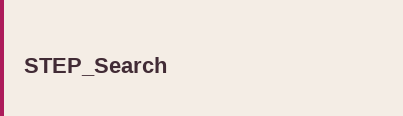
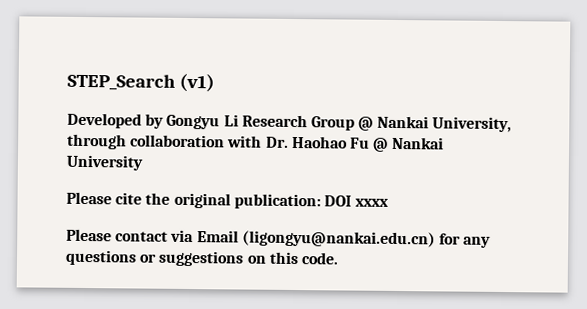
- STEP_Search
+ STEP_Search (v1)
+ Developed by Gongyu Li Research Group @ Nankai University, through collaboration with Dr. Haohao Fu @ Nankai University
+ Please cite the original publication: DOI xxxx
+ Please contact via Email (ligongyu@nankai.edu.cn) for any questions or suggestions on this code.

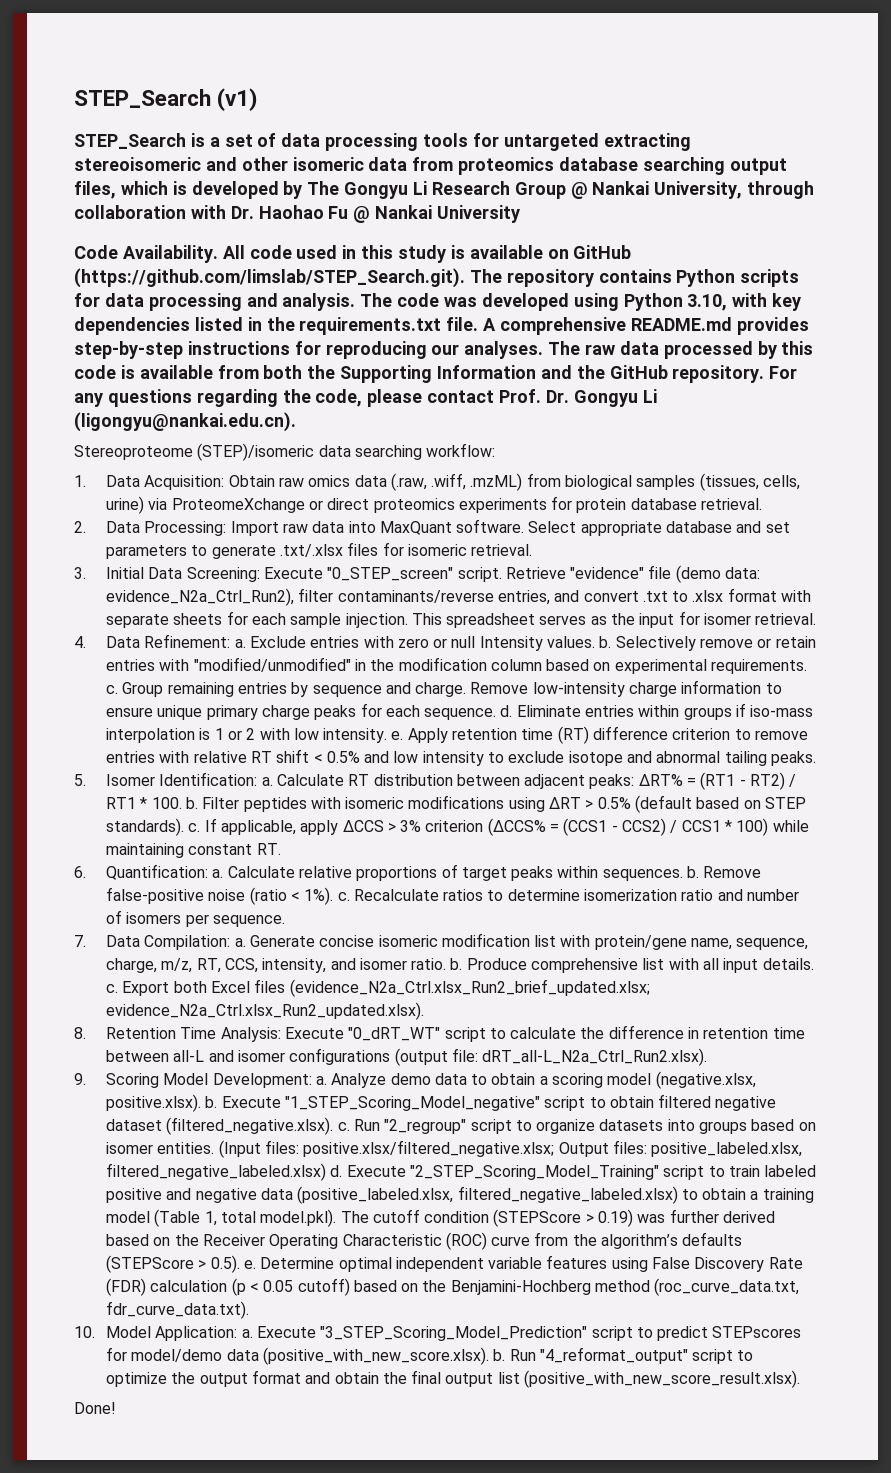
- Developed by Gongyu Li Research Group @ Nankai University, through collaboration with Dr. Haohao Fu @ Nankai University
+ STEP_Search is a set of data processing tools for untargeted extracting stereoisomeric and other isomeric data from proteomics database searching output files, which is developed by The Gongyu Li Research Group @ Nankai University, through collaboration with Dr. Haohao Fu @ Nankai University
- Please cite the original publication: DOI xxxx
- Please contact via Email (ligongyu@nankai.edu.cn) for any questions or suggestions on this code.
+ Code Availability. All code used in this study is available on GitHub (https://github.com/limslab/STEP_Search.git). The repository contains Python scripts for data processing and analysis. The code was developed using Python 3.10, with key dependencies listed in the requirements.txt file. A comprehensive README.md provides step-by-step instructions for reproducing our analyses. The raw data processed by this code is available from both the Supporting Information and the GitHub repository. For any questions regarding the code, please contact Prof. Dr. Gongyu Li (ligongyu@nankai.edu.cn).
+ Stereoproteome (STEP)/isomeric data searching workflow:
+ 1. Data Acquisition: Obtain raw omics data (.raw, .wiff, .mzML) from biological samples (tissues, cells, urine) via ProteomeXchange or direct proteomics experiments for protein database retrieval.
+ 2. Data Processing: Import raw data into MaxQuant software. Select appropriate database and set parameters to generate .txt/.xlsx files for isomeric retrieval.
+ 3. Initial Data Screening: Execute "0_STEP_screen" script. Retrieve "evidence" file (demo data: evidence_N2a_Ctrl_Run2), filter contaminants/reverse entries, and convert .txt to .xlsx format with separate sheets for each sample injection. This spreadsheet serves as the input for isomer retrieval.
+ 4. Data Refinement: a. Exclude entries with zero or null Intensity values. b. Selectively remove or retain entries with "modified/unmodified" in the modification column based on experimental requirements. c. Group remaining entries by sequence and charge. Remove low-intensity charge information to ensure unique primary charge peaks for each sequence. d. Eliminate entries within groups if iso-mass interpolation is 1 or 2 with low intensity. e. Apply retention time (RT) difference criterion to remove entries with relative RT shift < 0.5% and low intensity to exclude isotope and abnormal tailing peaks.
+ 5. Isomer Identification: a. Calculate RT distribution between adjacent peaks: ΔRT% = (RT1 - RT2) / RT1 * 100. b. Filter peptides with isomeric modifications using ΔRT > 0.5% (default based on STEP standards). c. If applicable, apply ΔCCS > 3% criterion (ΔCCS% = (CCS1 - CCS2) / CCS1 * 100) while maintaining constant RT.
+ 6. Quantification: a. Calculate relative proportions of target peaks within sequences. b. Remove false-positive noise (ratio < 1%). c. Recalculate ratios to determine isomerization ratio and number of isomers per sequence.
+ 7. Data Compilation: a. Generate concise isomeric modification list with protein/gene name, sequence, charge, m/z, RT, CCS, intensity, and isomer ratio. b. Produce comprehensive list with all input details. c. Export both Excel files (evidence_N2a_Ctrl.xlsx_Run2_brief_updated.xlsx; evidence_N2a_Ctrl.xlsx_Run2_updated.xlsx).
+ 8. Retention Time Analysis: Execute "0_dRT_WT" script to calculate the difference in retention time between all-L and isomer configurations (output file: dRT_all-L_N2a_Ctrl_Run2.xlsx).
+ 9. Scoring Model Development: a. Analyze demo data to obtain a scoring model (negative.xlsx, positive.xlsx). b. Execute "1_STEP_Scoring_Model_negative" script to obtain filtered negative dataset (filtered_negative.xlsx). c. Run "2_regroup" script to organize datasets into groups based on isomer entities. (Input files: positive.xlsx/filtered_negative.xlsx; Output files: positive_labeled.xlsx, filtered_negative_labeled.xlsx) d. Execute "2_STEP_Scoring_Model_Training" script to train labeled positive and negative data (positive_labeled.xlsx, filtered_negative_labeled.xlsx) to obtain a training model (Table 1, total model.pkl). The cutoff condition (STEPScore > 0.19) was further derived based on the Receiver Operating Characteristic (ROC) curve from the algorithm’s defaults (STEPScore > 0.5). e. Determine optimal independent variable features using False Discovery Rate (FDR) calculation (p < 0.05 cutoff) based on the Benjamini-Hochberg method (roc_curve_data.txt, fdr_curve_data.txt).
+ 10. Model Application: a. Execute "3_STEP_Scoring_Model_Prediction" script to predict STEPscores for model/demo data (positive_with_new_score.xlsx). b. Run "4_reformat_output" script to optimize the output format and obtain the final output list (positive_with_new_score_result.xlsx).
+ Done!

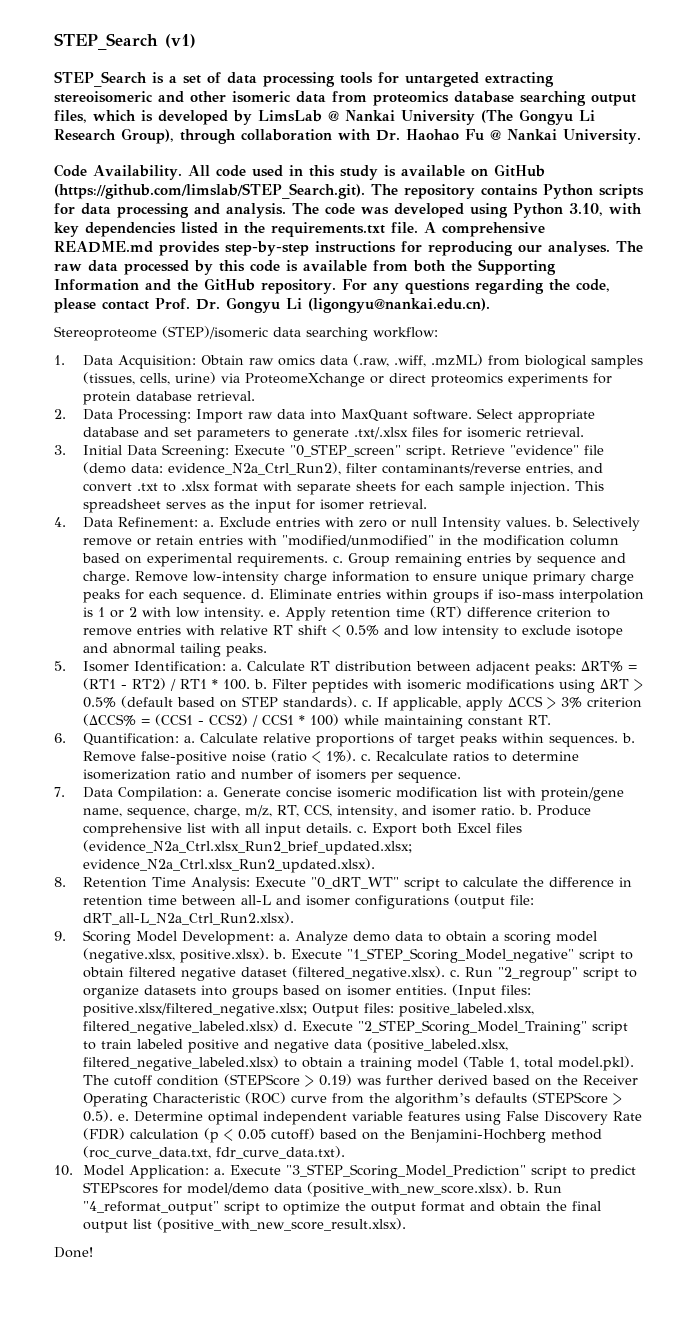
- STEP_Search is a set of data processing tools for untargeted extracting stereoisomeric and other isomeric data from proteomics database searching output files, which is developed by The Gongyu Li Research Group @ Nankai University, through collaboration with Dr. Haohao Fu @ Nankai University
+ STEP_Search is a set of data processing tools for untargeted extracting stereoisomeric and other isomeric data from proteomics database searching output files, which is developed by LimsLab @ Nankai University (The Gongyu Li Research Group), through collaboration with Dr. Haohao Fu @ Nankai University.

